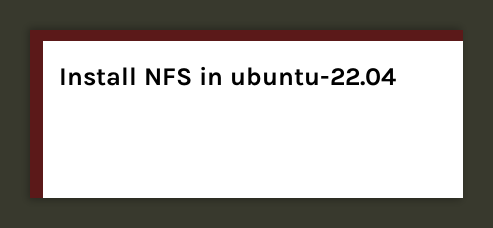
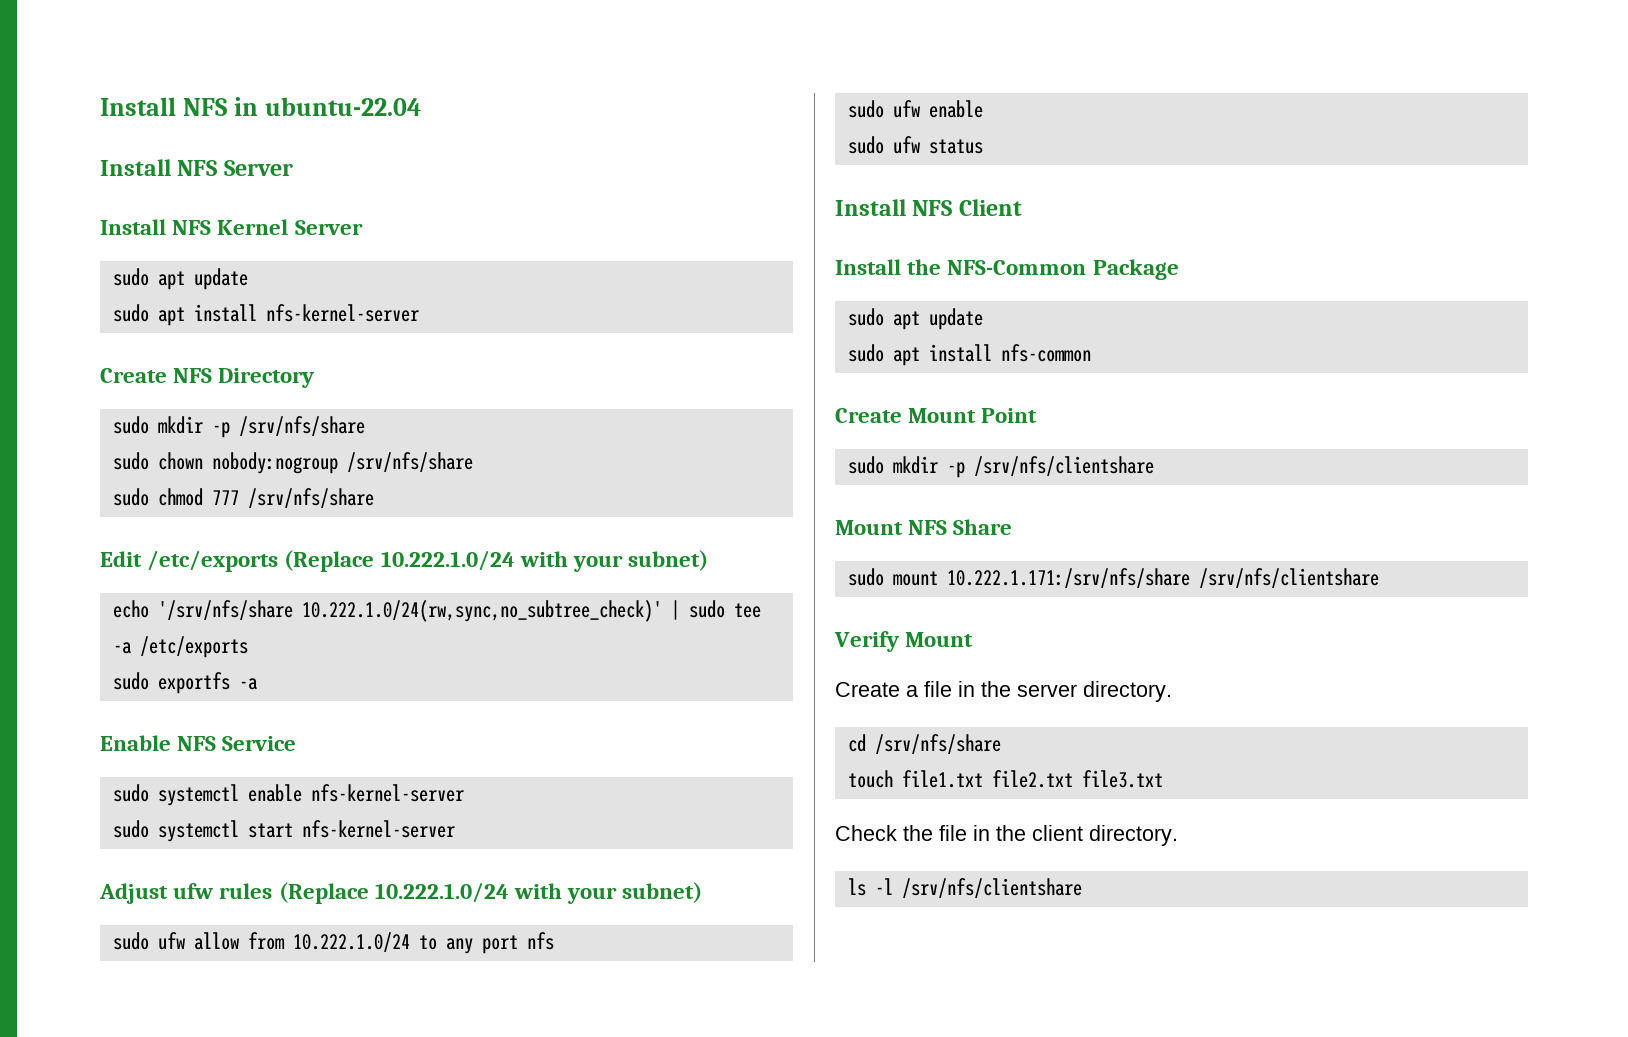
+ Install NFS Server
+ Install NFS Kernel Server
+ sudo apt update
+ sudo apt install nfs-kernel-server
+ Create NFS Directory
+ sudo mkdir -p /srv/nfs/share
+ sudo chown nobody:nogroup /srv/nfs/share
+ sudo chmod 777 /srv/nfs/share
+ Edit /etc/exports (Replace 10.222.1.0/24 with your subnet)
+ echo '/srv/nfs/share 10.222.1.0/24(rw,sync,no_subtree_check)' | sudo tee -a /etc/exports
+ sudo exportfs -a
+ Enable NFS Service
+ sudo systemctl enable nfs-kernel-server
+ sudo systemctl start nfs-kernel-server
+ Adjust ufw rules (Replace 10.222.1.0/24 with your subnet)
+ sudo ufw allow from 10.222.1.0/24 to any port nfs
+ sudo ufw enable
+ sudo ufw status
+ Install NFS Client
+ Install the NFS-Common Package
+ sudo apt update
+ sudo apt install nfs-common
+ Create Mount Point
+ sudo mkdir -p /srv/nfs/clientshare
+ Mount NFS Share
+ sudo mount 10.222.1.171:/srv/nfs/share /srv/nfs/clientshare
+ Verify Mount
+ Create a file in the server directory.
+ cd /srv/nfs/share
+ touch file1.txt file2.txt file3.txt
+ Check the file in the client directory.
+ ls -l /srv/nfs/clientshare

